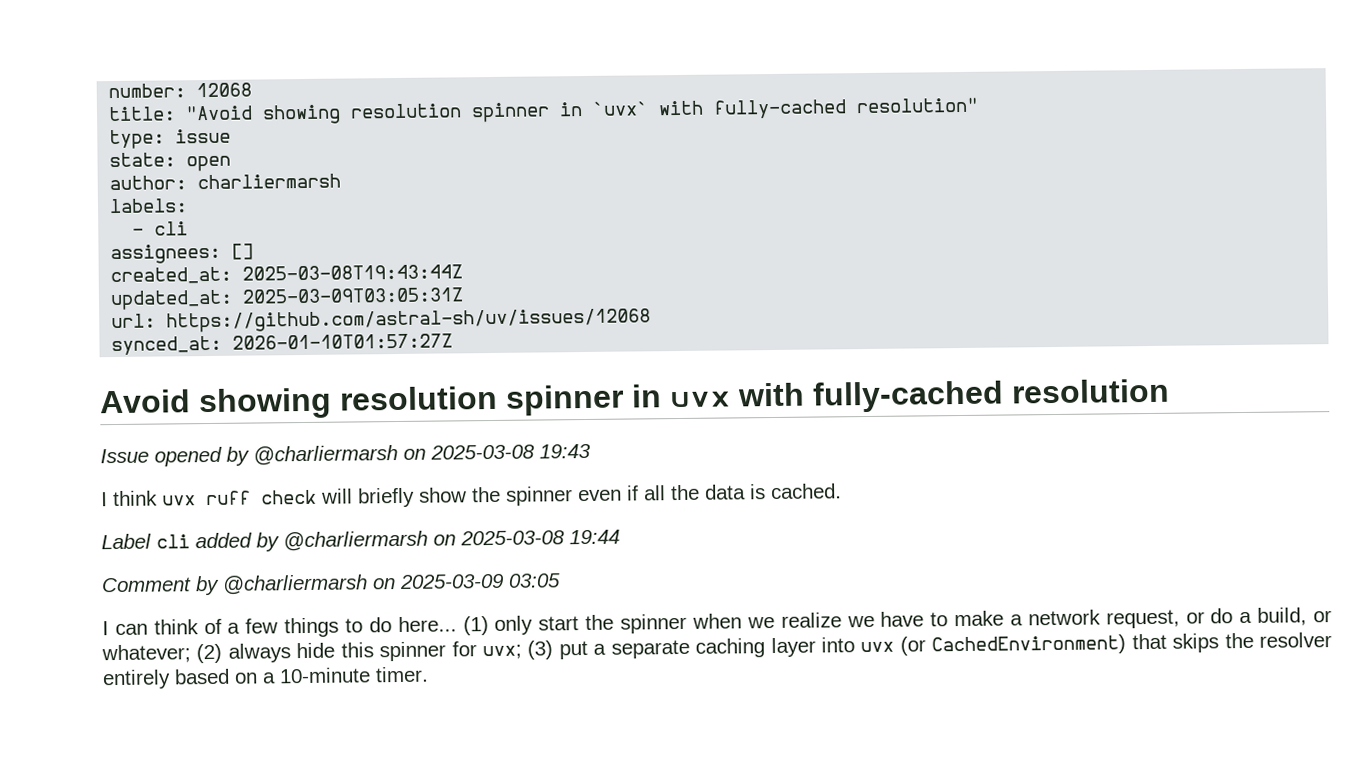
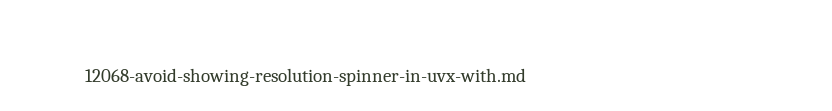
- number: 12068
- title: "Avoid showing resolution spinner in `uvx` with fully-cached resolution"
- type: issue
- state: open
- author: charliermarsh
- labels:
- - cli
- assignees: []
- created_at: 2025-03-08T19:43:44Z
- updated_at: 2025-03-09T03:05:31Z
- url: https://github.com/astral-sh/uv/issues/12068
- synced_at: 2026-01-10T01:57:27Z
- Avoid showing resolution spinner in uvx with fully-cached resolution
- Issue opened by @charliermarsh on 2025-03-08 19:43
- I think uvx ruff check will briefly show the spinner even if all the data is cached.
- Label cli added by @charliermarsh on 2025-03-08 19:44
- Comment by @charliermarsh on 2025-03-09 03:05
- I can think of a few things to do here... (1) only start the spinner when we realize we have to make a network request, or do a build, or whatever; (2) always hide this spinner for uvx; (3) put a separate caching layer into uvx (or CachedEnvironment) that skips the resolver entirely based on a 10-minute timer.
+ 12068-avoid-showing-resolution-spinner-in-uvx-with.md

